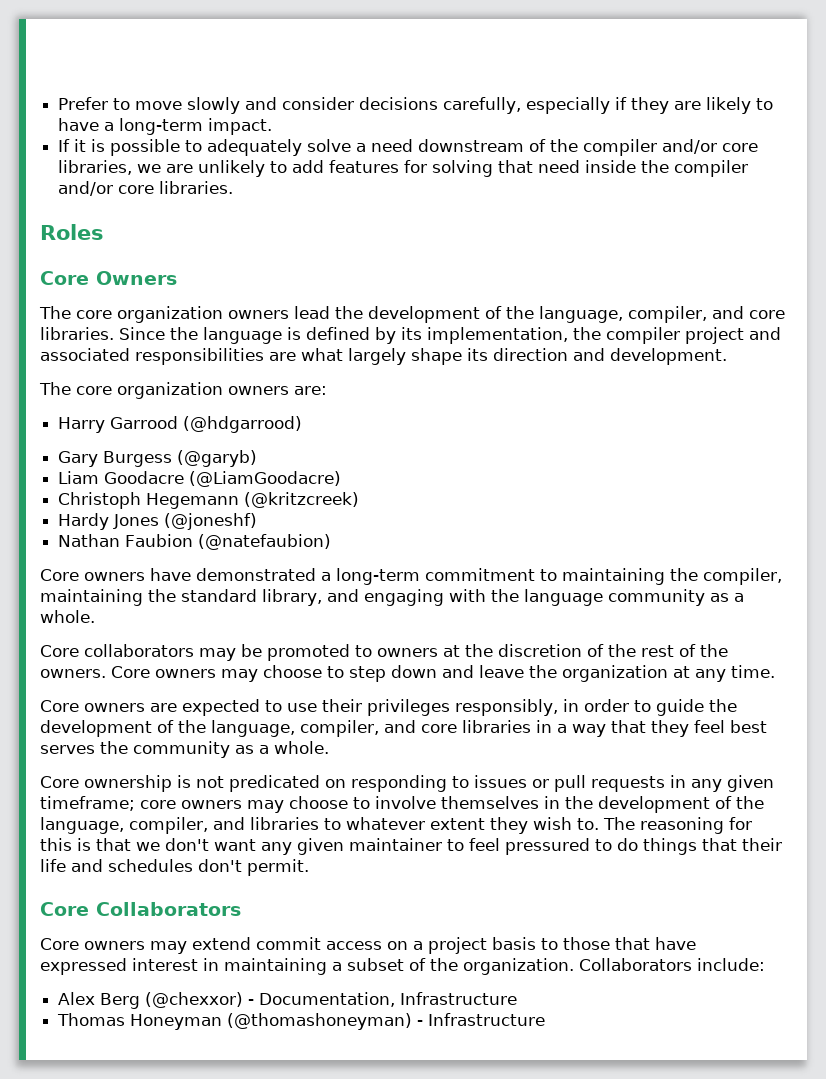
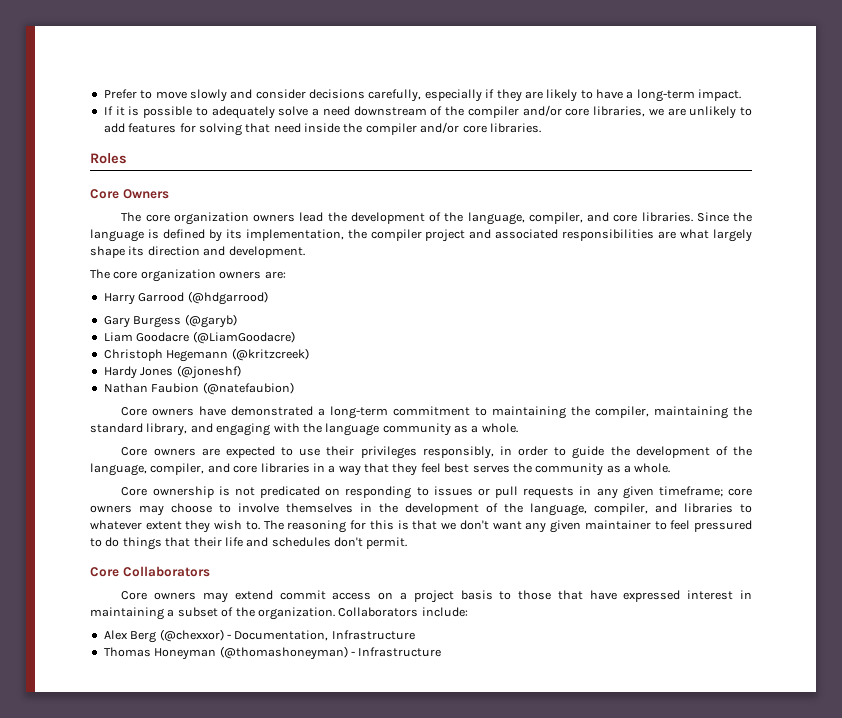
- Core collaborators may be promoted to owners at the discretion of the rest of the owners. Core owners may choose to step down and leave the organization at any time.

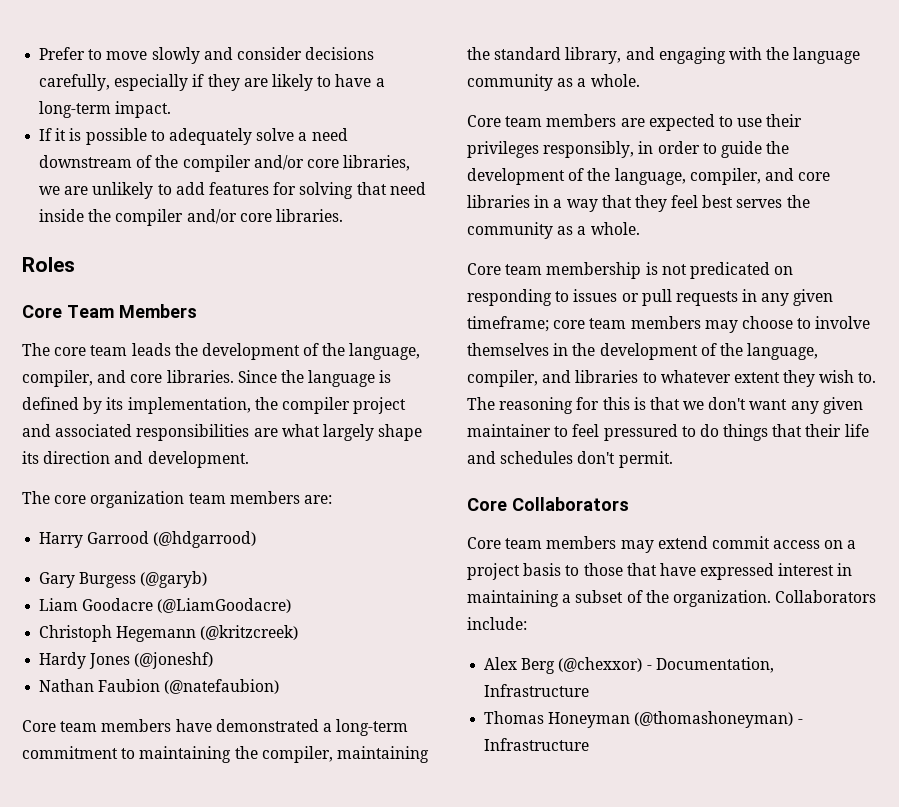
- Core Owners
- The core organization owners lead the development of the language, compiler, and core libraries.
+ Core Team Members
+ The core team leads the development of the language, compiler, and core libraries.
- The core organization owners are:
+ The core organization team members are:
- Core owners have demonstrated a long-term commitment to maintaining the compiler, maintaining the standard library, and engaging with the language community as a whole.
+ Core team members have demonstrated a long-term commitment to maintaining the compiler, maintaining the standard library, and engaging with the language community as a whole.
- Core owners are expected to use their privileges responsibly, in order to guide the development of the language, compiler, and core libraries in a way that they feel best serves the community as a whole.
+ Core team members are expected to use their privileges responsibly, in order to guide the development of the language, compiler, and core libraries in a way that they feel best serves the community as a whole.
- Core ownership is not predicated on responding to issues or pull requests in any given timeframe; core owners may choose to involve themselves in the development of the language, compiler, and libraries to whatever extent they wish to.
+ Core team membership is not predicated on responding to issues or pull requests in any given timeframe; core team members may choose to involve themselves in the development of the language, compiler, and libraries to whatever extent they wish to.
- Core owners may extend commit access on a project basis to those that have expressed interest in maintaining a subset of the organization.
+ Core team members may extend commit access on a project basis to those that have expressed interest in maintaining a subset of the organization.

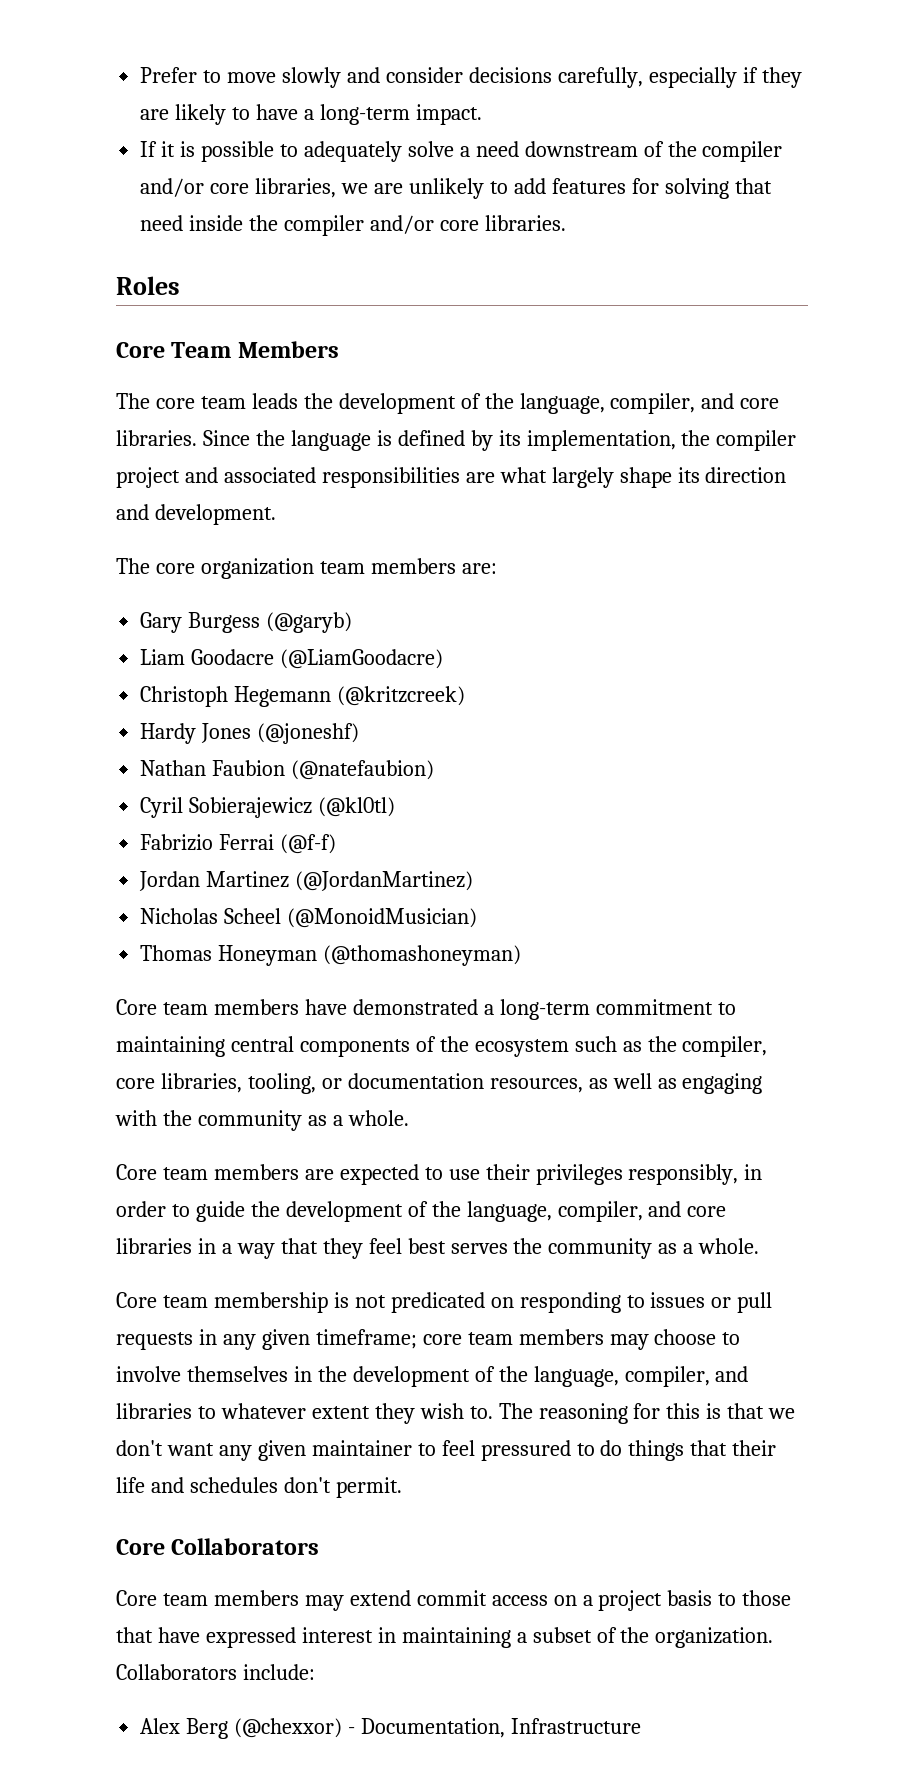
- Harry Garrood (@hdgarrood)
+ Cyril Sobierajewicz (@kl0tl)
+ Fabrizio Ferrai (@f-f)
+ Jordan Martinez (@JordanMartinez)
+ Nicholas Scheel (@MonoidMusician)
+ Thomas Honeyman (@thomashoneyman)
- Core team members have demonstrated a long-term commitment to maintaining the compiler, maintaining the standard library, and engaging with the language community as a whole.
+ Core team members have demonstrated a long-term commitment to maintaining central components of the ecosystem such as the compiler, core libraries, tooling, or documentation resources, as well as engaging with the community as a whole.
- Thomas Honeyman (@thomashoneyman) - Infrastructure

